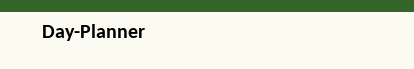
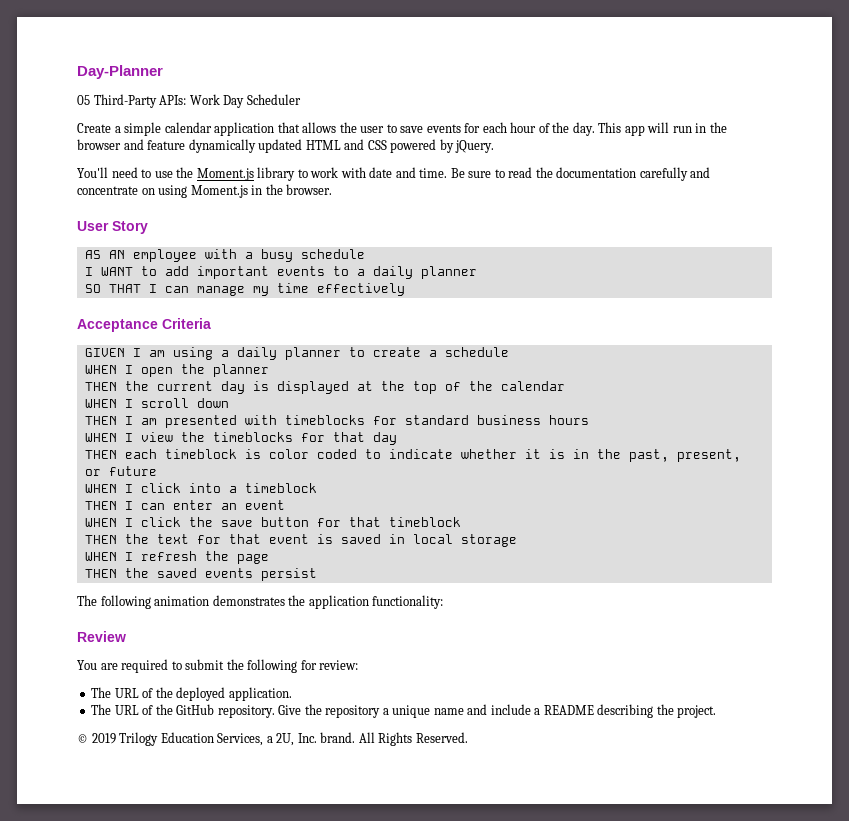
+ 05 Third-Party APIs: Work Day Scheduler
+ Create a simple calendar application that allows the user to save events for each hour of the day. This app will run in the browser and feature dynamically updated HTML and CSS powered by jQuery.
+ You'll need to use the Moment.js library to work with date and time. Be sure to read the documentation carefully and concentrate on using Moment.js in the browser.
+ User Story
+ AS AN employee with a busy schedule
+ I WANT to add important events to a daily planner
+ SO THAT I can manage my time effectively
+ Acceptance Criteria
+ GIVEN I am using a daily planner to create a schedule
+ WHEN I open the planner
+ THEN the current day is displayed at the top of the calendar
+ WHEN I scroll down
+ THEN I am presented with timeblocks for standard business hours
+ WHEN I view the timeblocks for that day
+ THEN each timeblock is color coded to indicate whether it is in the past, present, or future
+ WHEN I click into a timeblock
+ THEN I can enter an event
+ WHEN I click the save button for that timeblock
+ THEN the text for that event is saved in local storage
+ WHEN I refresh the page
+ THEN the saved events persist
+ The following animation demonstrates the application functionality:
+ Review
+ You are required to submit the following for review:
+ The URL of the deployed application.
+ The URL of the GitHub repository. Give the repository a unique name and include a README describing the project.
+ © 2019 Trilogy Education Services, a 2U, Inc. brand. All Rights Reserved.

